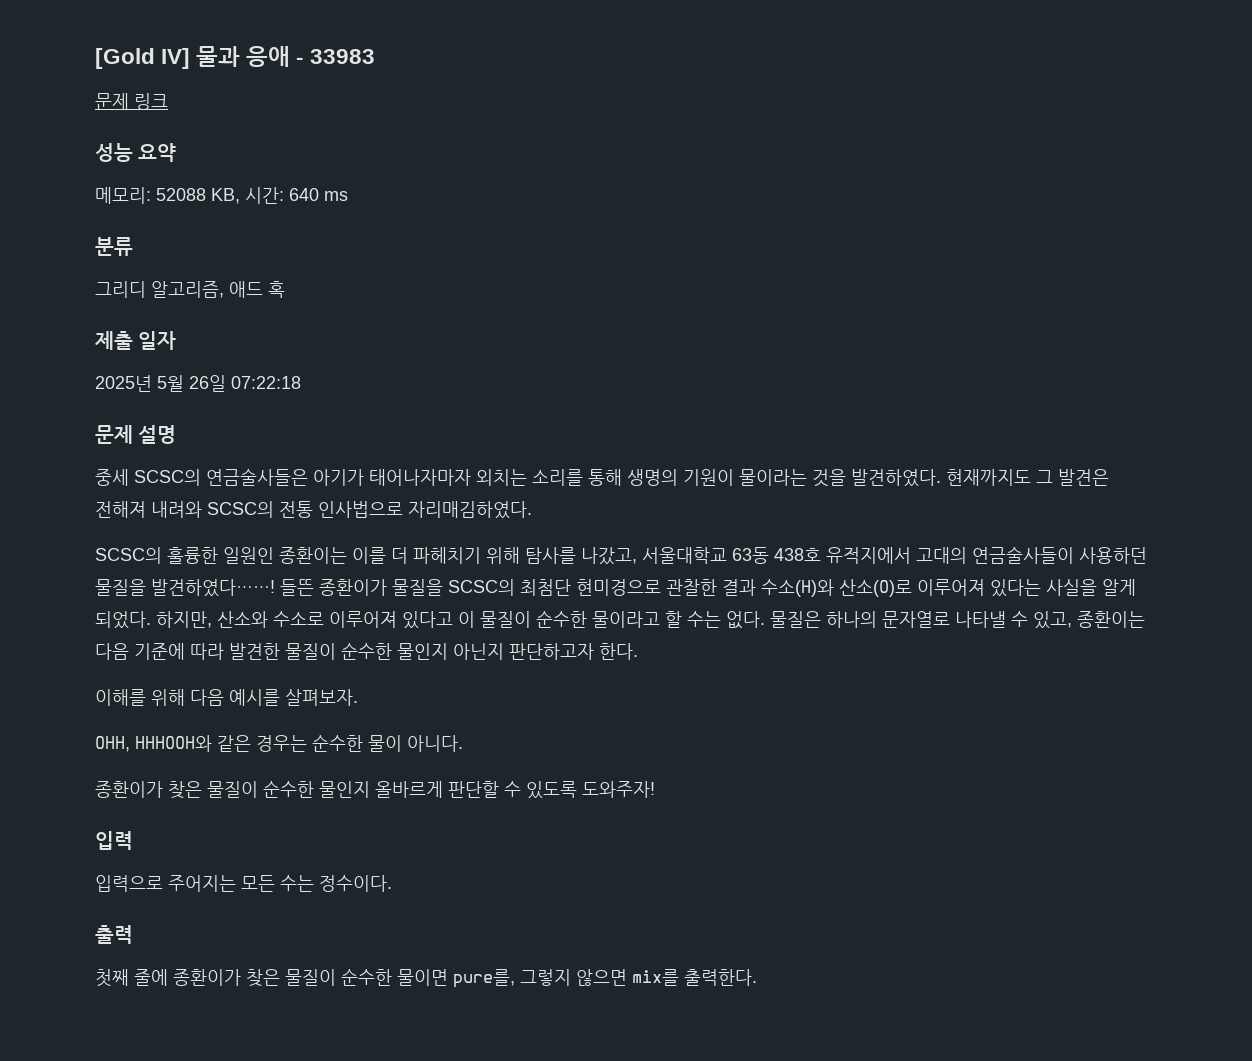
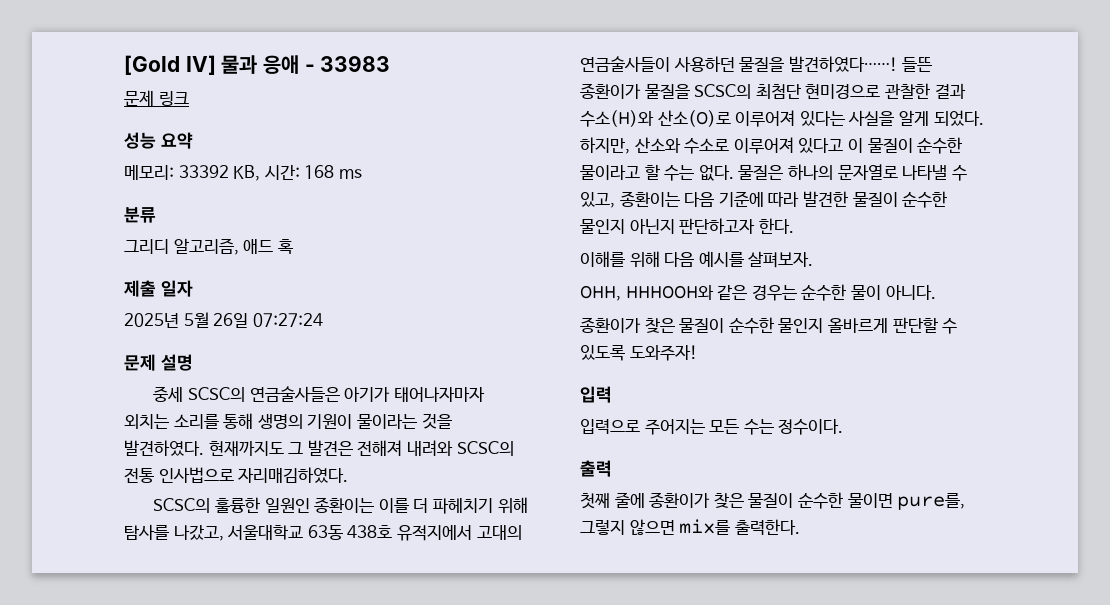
- 메모리: 52088 KB, 시간: 640 ms
+ 메모리: 33392 KB, 시간: 168 ms
- 2025년 5월 26일 07:22:18
+ 2025년 5월 26일 07:27:24

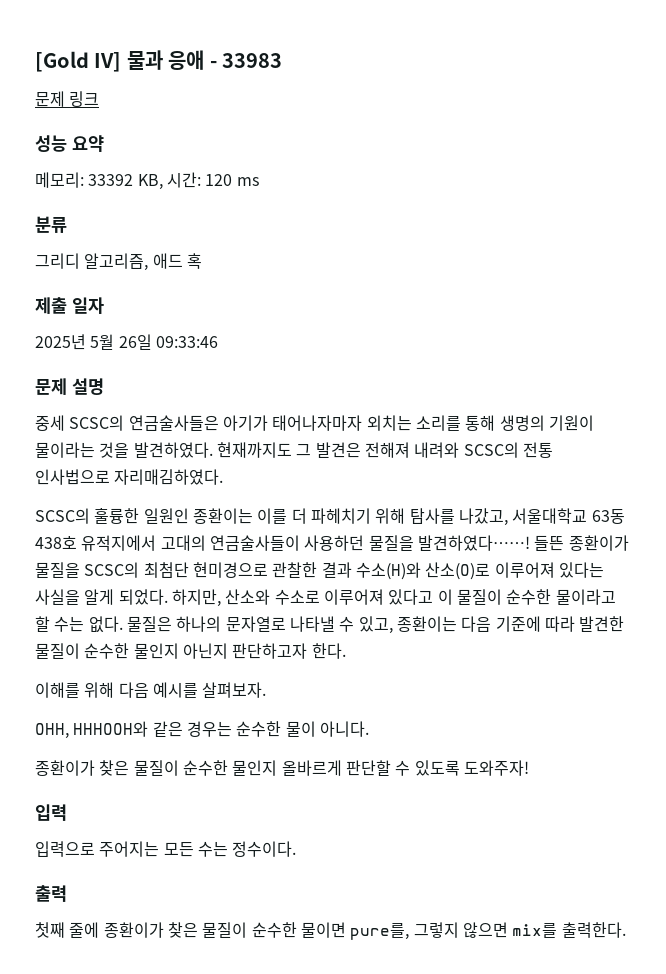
- 메모리: 33392 KB, 시간: 168 ms
+ 메모리: 33392 KB, 시간: 120 ms
- 2025년 5월 26일 07:27:24
+ 2025년 5월 26일 09:33:46

